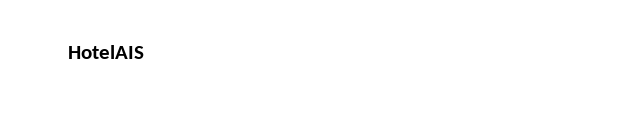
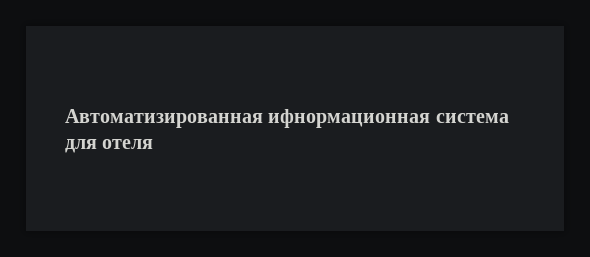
- HotelAIS
+ Автоматизированная ифнормационная система для отеля

